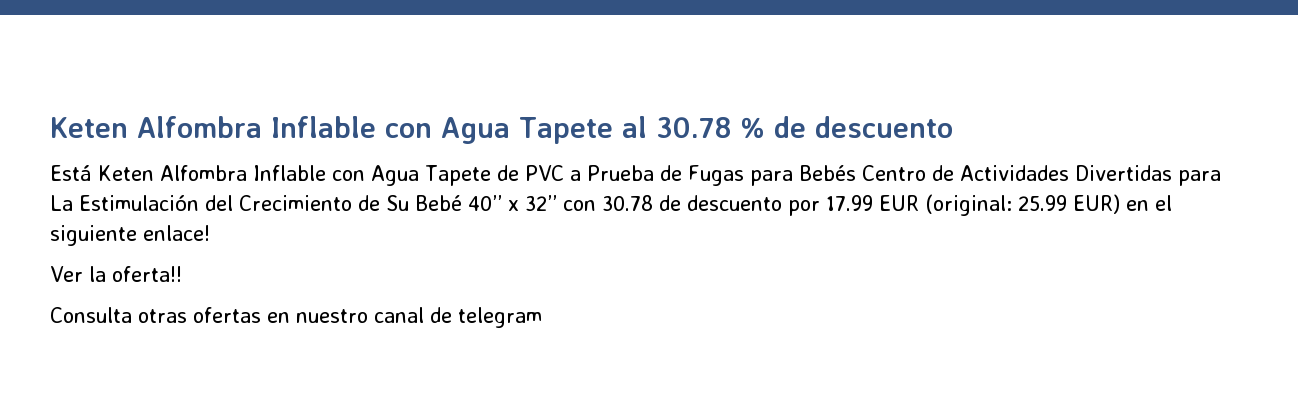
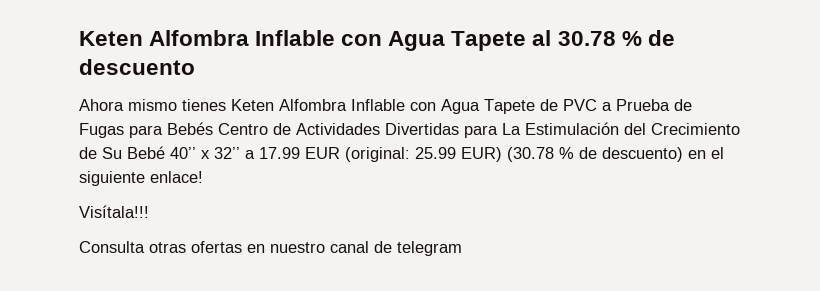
- Está Keten Alfombra Inflable con Agua Tapete de PVC a Prueba de Fugas para Bebés Centro de Actividades Divertidas para La Estimulación del Crecimiento de Su Bebé 40’’ x 32’’ con 30.78 de descuento por 17.99 EUR (original: 25.99 EUR) en el siguiente enlace!
+ Ahora mismo tienes Keten Alfombra Inflable con Agua Tapete de PVC a Prueba de Fugas para Bebés Centro de Actividades Divertidas para La Estimulación del Crecimiento de Su Bebé 40’’ x 32’’ a 17.99 EUR (original: 25.99 EUR) (30.78 % de descuento) en el siguiente enlace!
- Ver la oferta!!
+ Visítala!!!

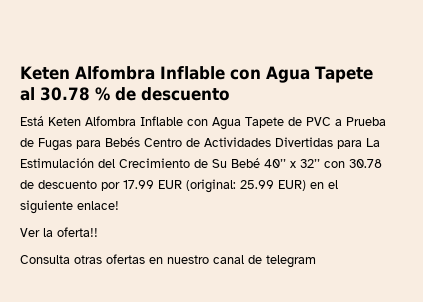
- Ahora mismo tienes Keten Alfombra Inflable con Agua Tapete de PVC a Prueba de Fugas para Bebés Centro de Actividades Divertidas para La Estimulación del Crecimiento de Su Bebé 40’’ x 32’’ a 17.99 EUR (original: 25.99 EUR) (30.78 % de descuento) en el siguiente enlace!
+ Está Keten Alfombra Inflable con Agua Tapete de PVC a Prueba de Fugas para Bebés Centro de Actividades Divertidas para La Estimulación del Crecimiento de Su Bebé 40’’ x 32’’ con 30.78 de descuento por 17.99 EUR (original: 25.99 EUR) en el siguiente enlace!
- Visítala!!!
+ Ver la oferta!!

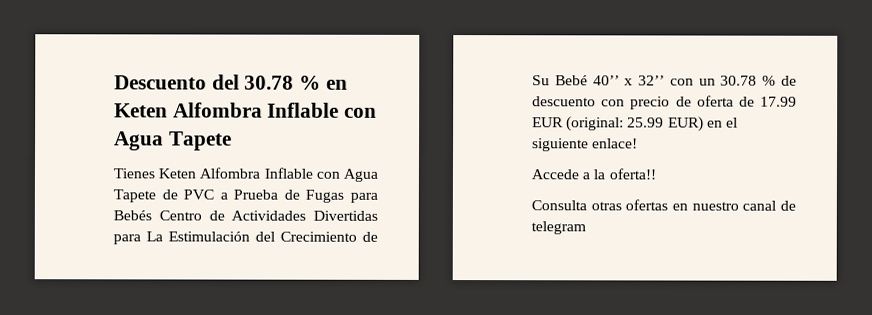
- Keten Alfombra Inflable con Agua Tapete al 30.78 % de descuento
- Está Keten Alfombra Inflable con Agua Tapete de PVC a Prueba de Fugas para Bebés Centro de Actividades Divertidas para La Estimulación del Crecimiento de Su Bebé 40’’ x 32’’ con 30.78 de descuento por 17.99 EUR (original: 25.99 EUR) en el siguiente enlace!
+ Descuento del 30.78 % en Keten Alfombra Inflable con Agua Tapete
+ Tienes Keten Alfombra Inflable con Agua Tapete de PVC a Prueba de Fugas para Bebés Centro de Actividades Divertidas para La Estimulación del Crecimiento de Su Bebé 40’’ x 32’’ con un 30.78 % de descuento con precio de oferta de 17.99 EUR (original: 25.99 EUR) en el siguiente enlace!
- Ver la oferta!!
+ Accede a la oferta!!

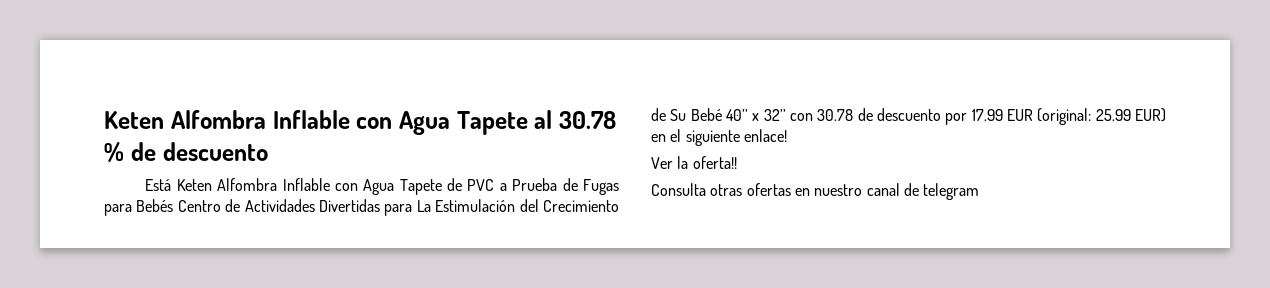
- Descuento del 30.78 % en Keten Alfombra Inflable con Agua Tapete
- Tienes Keten Alfombra Inflable con Agua Tapete de PVC a Prueba de Fugas para Bebés Centro de Actividades Divertidas para La Estimulación del Crecimiento de Su Bebé 40’’ x 32’’ con un 30.78 % de descuento con precio de oferta de 17.99 EUR (original: 25.99 EUR) en el siguiente enlace!
+ Keten Alfombra Inflable con Agua Tapete al 30.78 % de descuento
+ Está Keten Alfombra Inflable con Agua Tapete de PVC a Prueba de Fugas para Bebés Centro de Actividades Divertidas para La Estimulación del Crecimiento de Su Bebé 40’’ x 32’’ con 30.78 de descuento por 17.99 EUR (original: 25.99 EUR) en el siguiente enlace!
- Accede a la oferta!!
+ Ver la oferta!!

